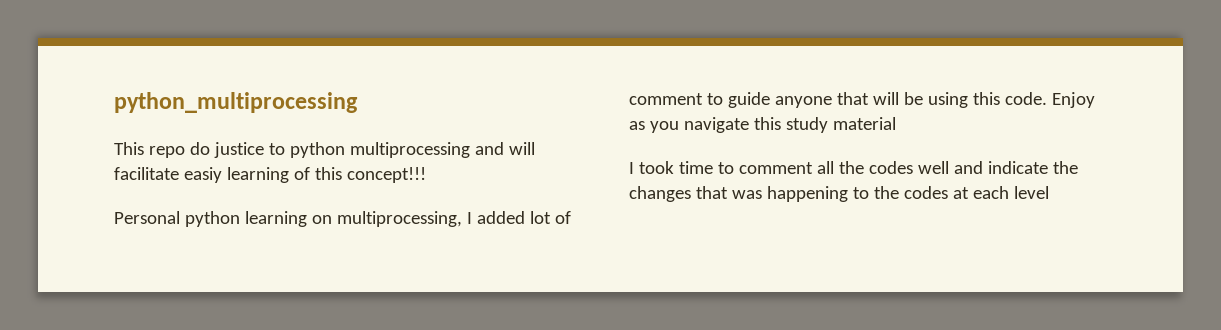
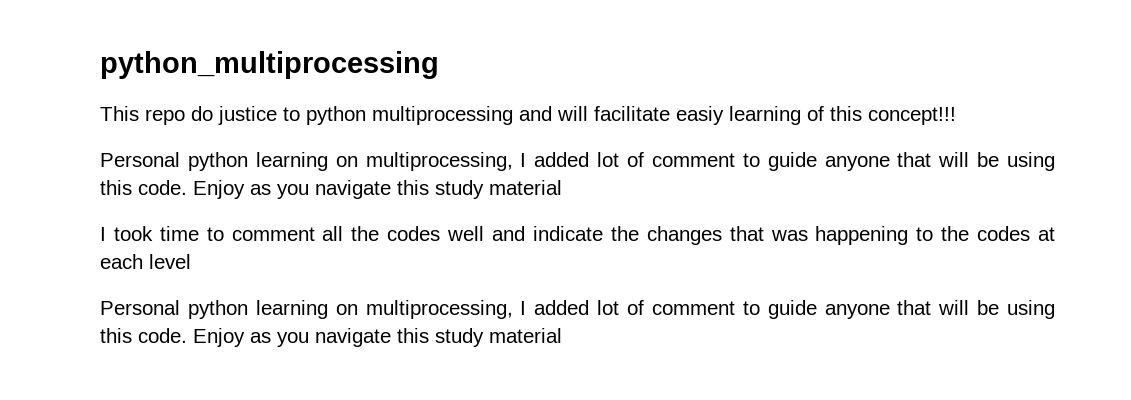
  I took time to comment all the codes well and indicate the changes that was happening to the codes at each level
+ Personal python learning on multiprocessing, I added lot of comment to guide anyone that will be using this code. Enjoy as you navigate this study material

